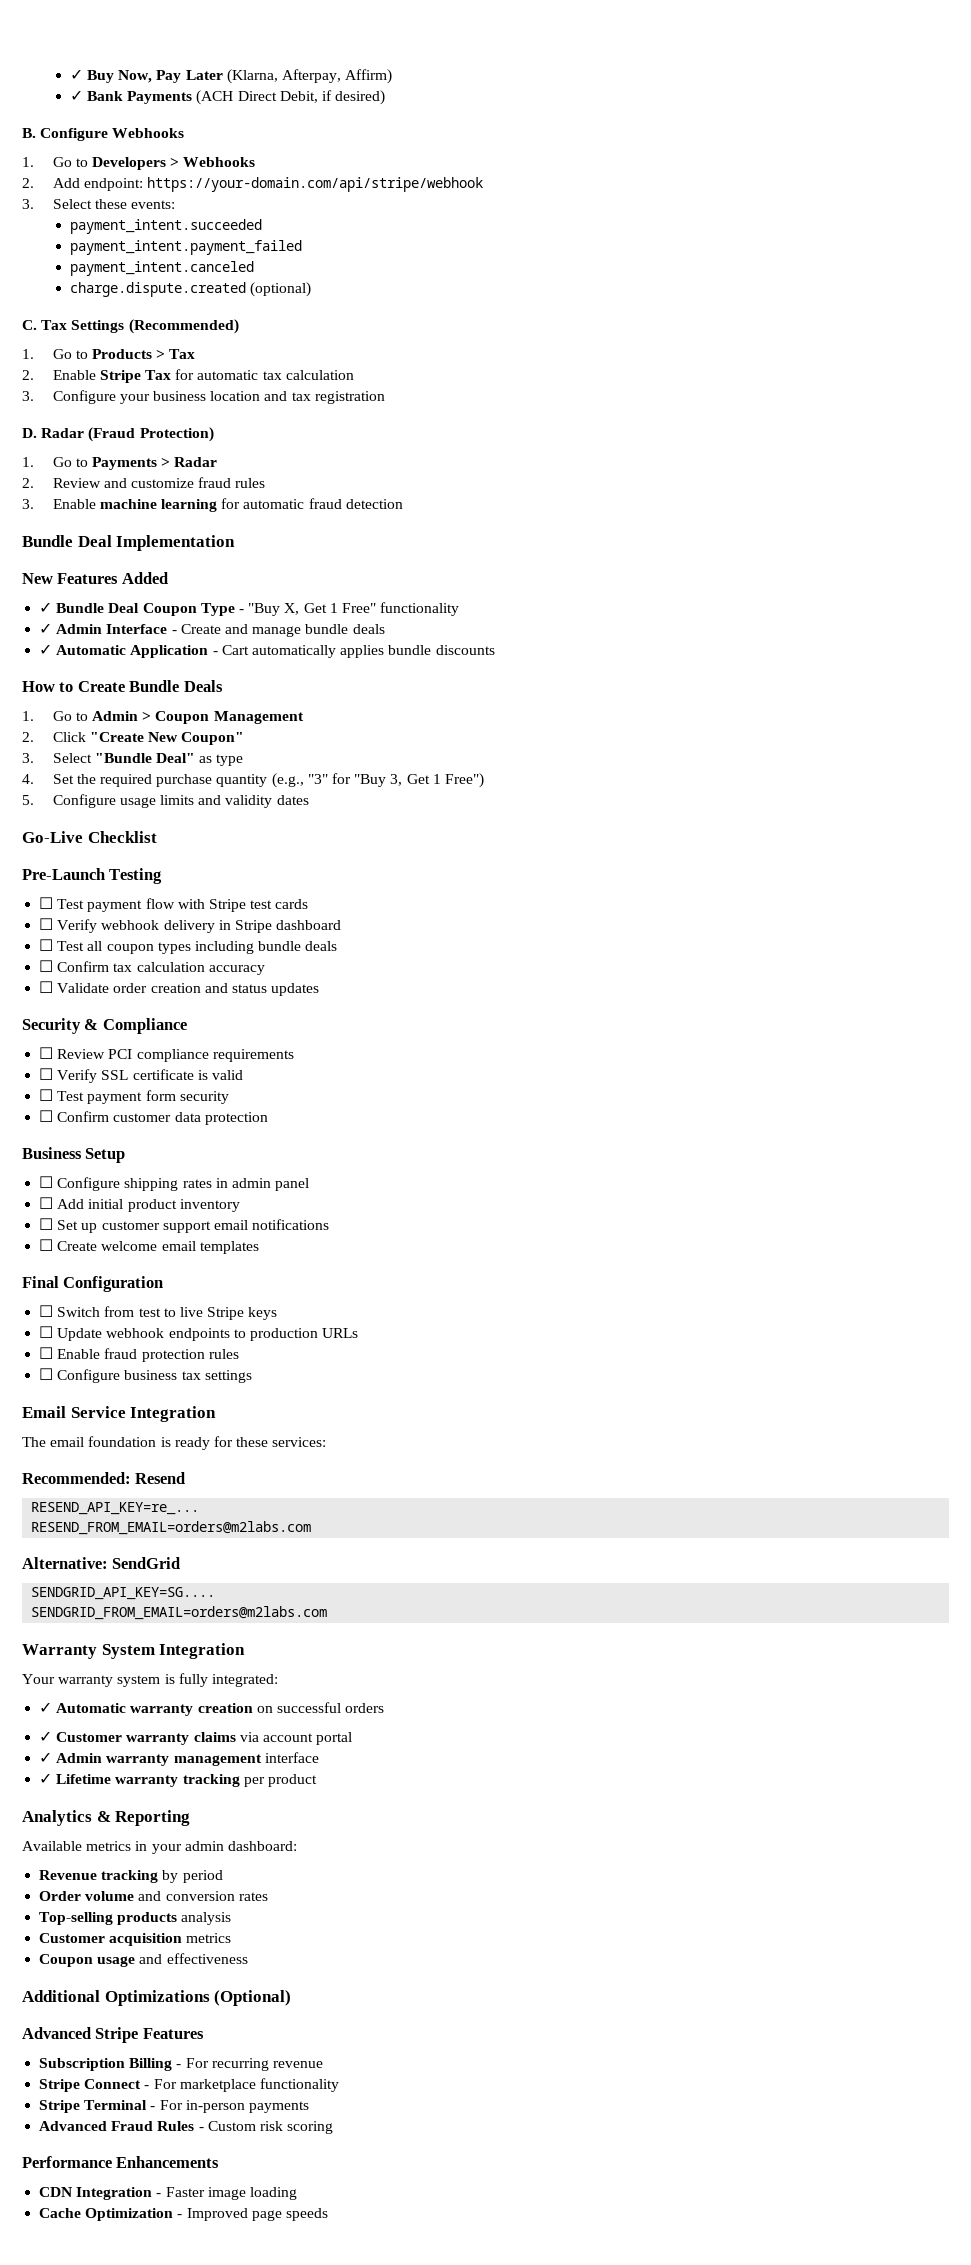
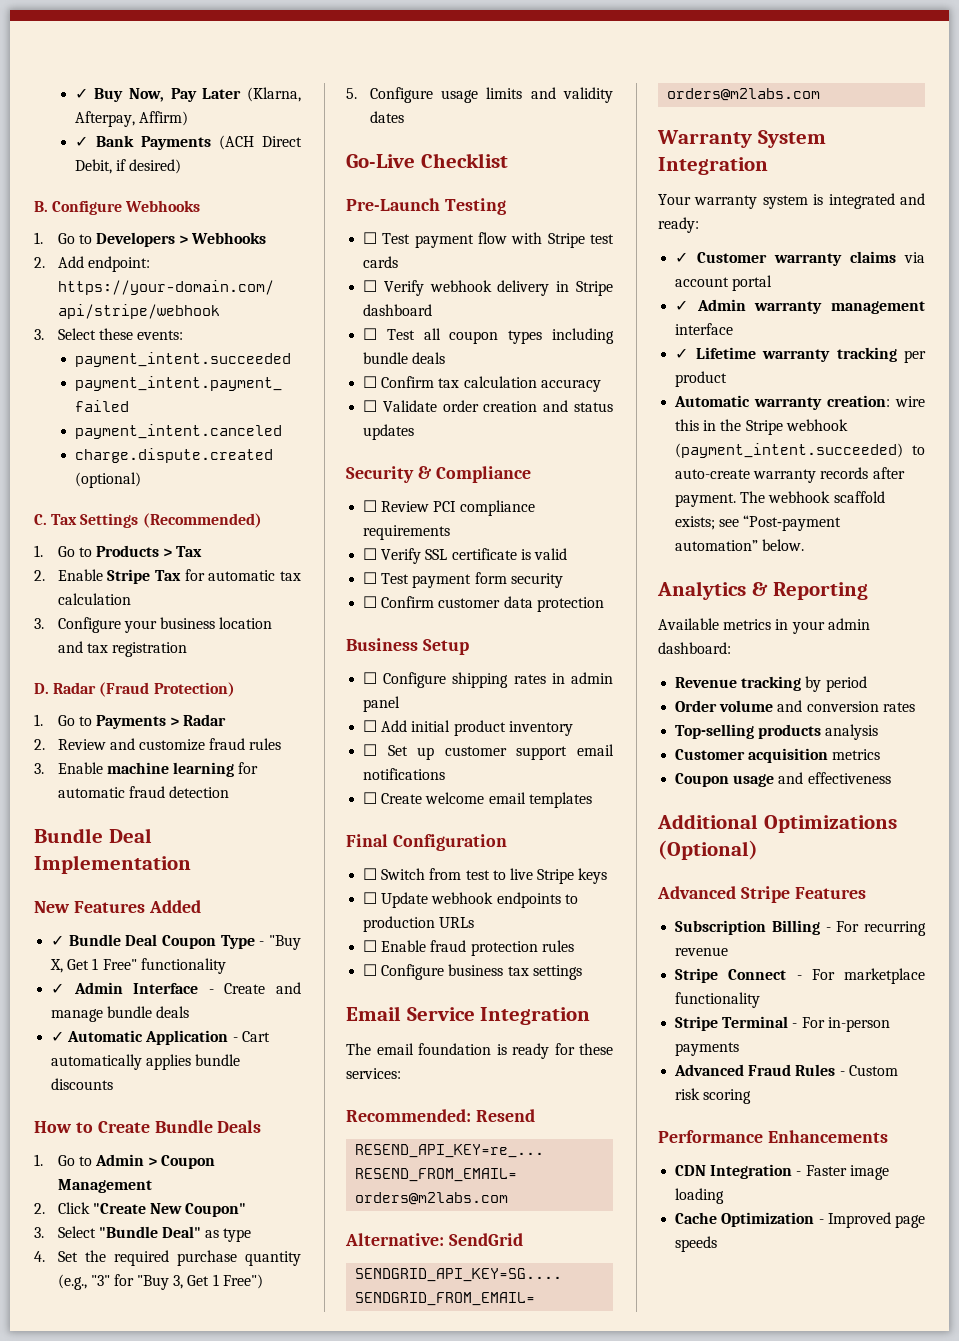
- Your warranty system is fully integrated:
- ✓ Automatic warranty creation on successful orders
+ Your warranty system is integrated and ready:
+ Automatic warranty creation: wire this in the Stripe webhook (payment_intent.succeeded) to auto-create warranty records after payment. The webhook scaffold exists; see “Post‑payment automation” below.

